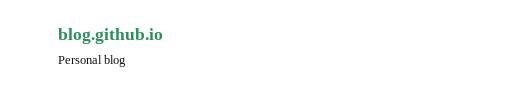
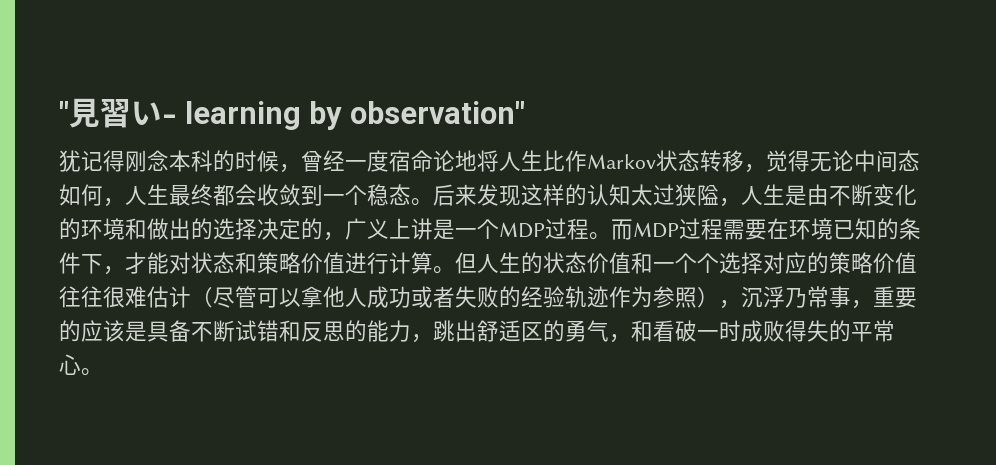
- blog.github.io
- Personal blog
+ "見習い- learning by observation"
+ 犹记得刚念本科的时候，曾经一度宿命论地将人生比作Markov状态转移，觉得无论中间态如何，人生最终都会收敛到一个稳态。后来发现这样的认知太过狭隘，人生是由不断变化的环境和做出的选择决定的，广义上讲是一个MDP过程。而MDP过程需要在环境已知的条件下，才能对状态和策略价值进行计算。但人生的状态价值和一个个选择对应的策略价值往往很难估计（尽管可以拿他人成功或者失败的经验轨迹作为参照），沉浮乃常事，重要的应该是具备不断试错和反思的能力，跳出舒适区的勇气，和看破一时成败得失的平常心。

